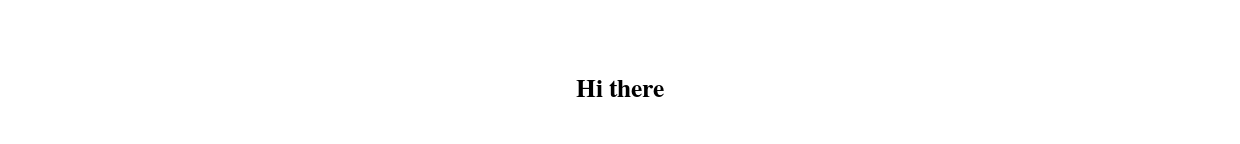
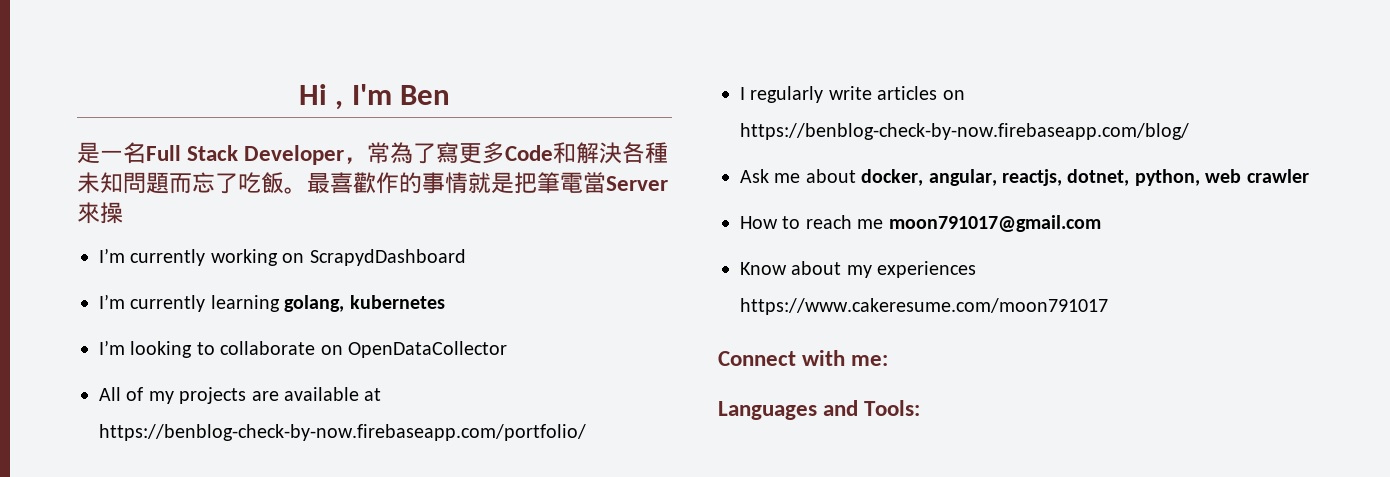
- Hi there
+ Hi , I'm Ben
+ 是一名Full Stack Developer，常為了寫更多Code和解決各種未知問題而忘了吃飯。最喜歡作的事情就是把筆電當Server來操
+ I’m currently working on ScrapydDashboard
+ I’m currently learning golang, kubernetes
+ I’m looking to collaborate on OpenDataCollector
+ All of my projects are available at https://benblog-check-by-now.firebaseapp.com/portfolio/
+ I regularly write articles on https://benblog-check-by-now.firebaseapp.com/blog/
+ Ask me about docker, angular, reactjs, dotnet, python, web crawler
+ How to reach me moon791017@gmail.com
+ Know about my experiences https://www.cakeresume.com/moon791017
+ Connect with me:
+ Languages and Tools:

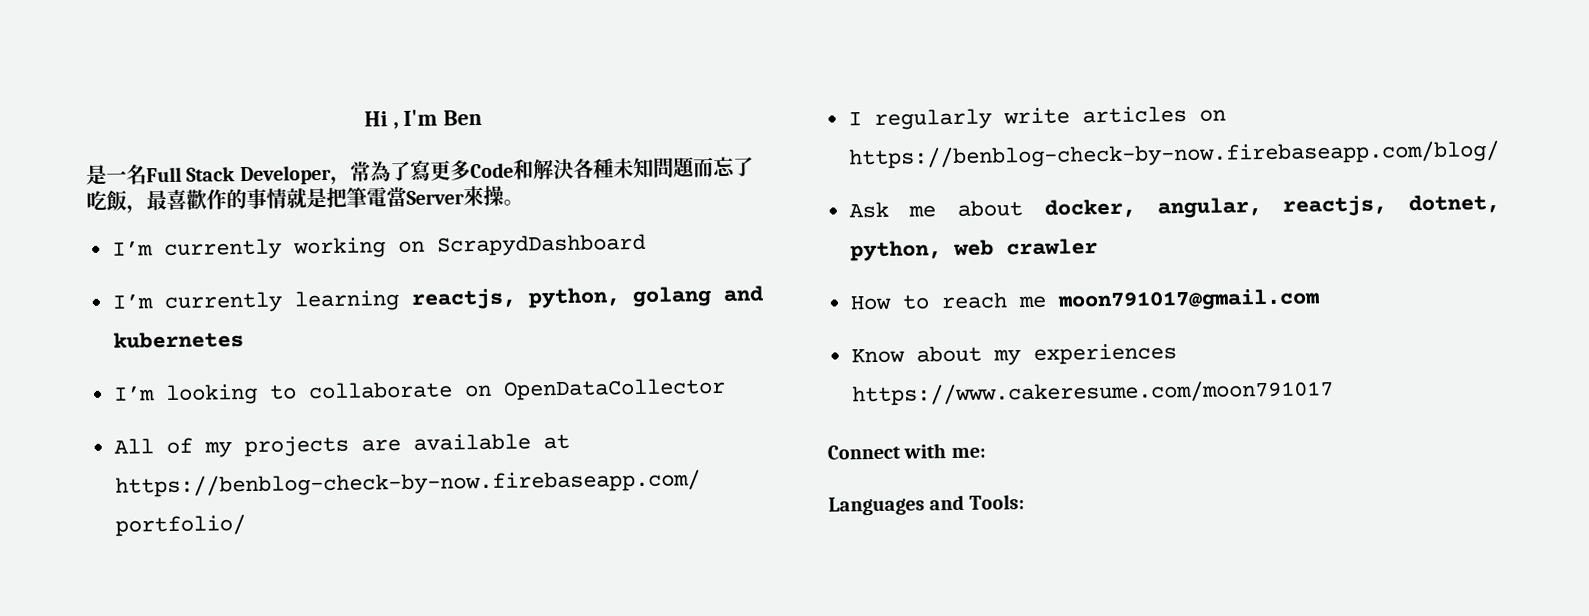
- 是一名Full Stack Developer，常為了寫更多Code和解決各種未知問題而忘了吃飯。最喜歡作的事情就是把筆電當Server來操
+ 是一名Full Stack Developer，常為了寫更多Code和解決各種未知問題而忘了吃飯，最喜歡作的事情就是把筆電當Server來操。
- I’m currently learning golang, kubernetes
+ I’m currently learning reactjs, python, golang and kubernetes

